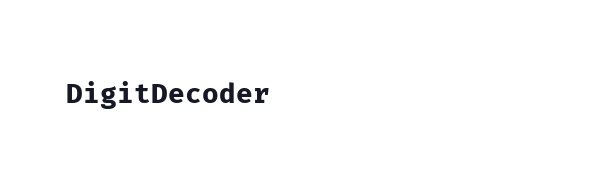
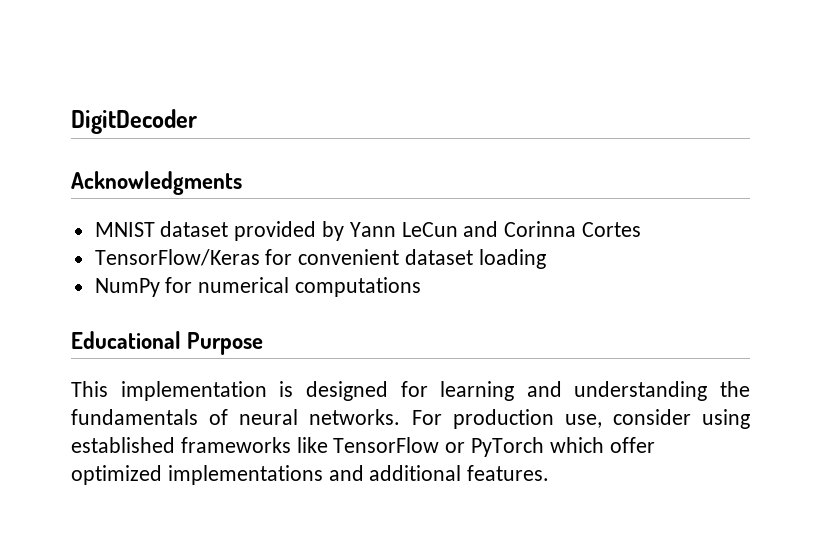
+ Acknowledgments
+ MNIST dataset provided by Yann LeCun and Corinna Cortes
+ TensorFlow/Keras for convenient dataset loading
+ NumPy for numerical computations
+ Educational Purpose
+ This implementation is designed for learning and understanding the fundamentals of neural networks. For production use, consider using established frameworks like TensorFlow or PyTorch which offer optimized implementations and additional features.

